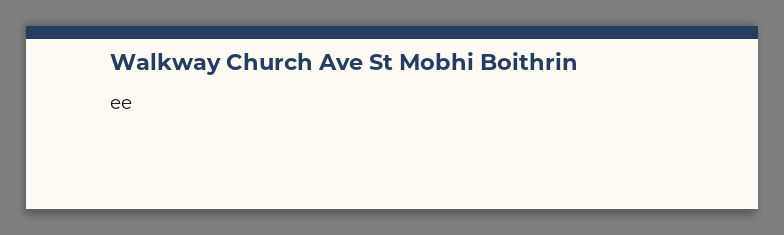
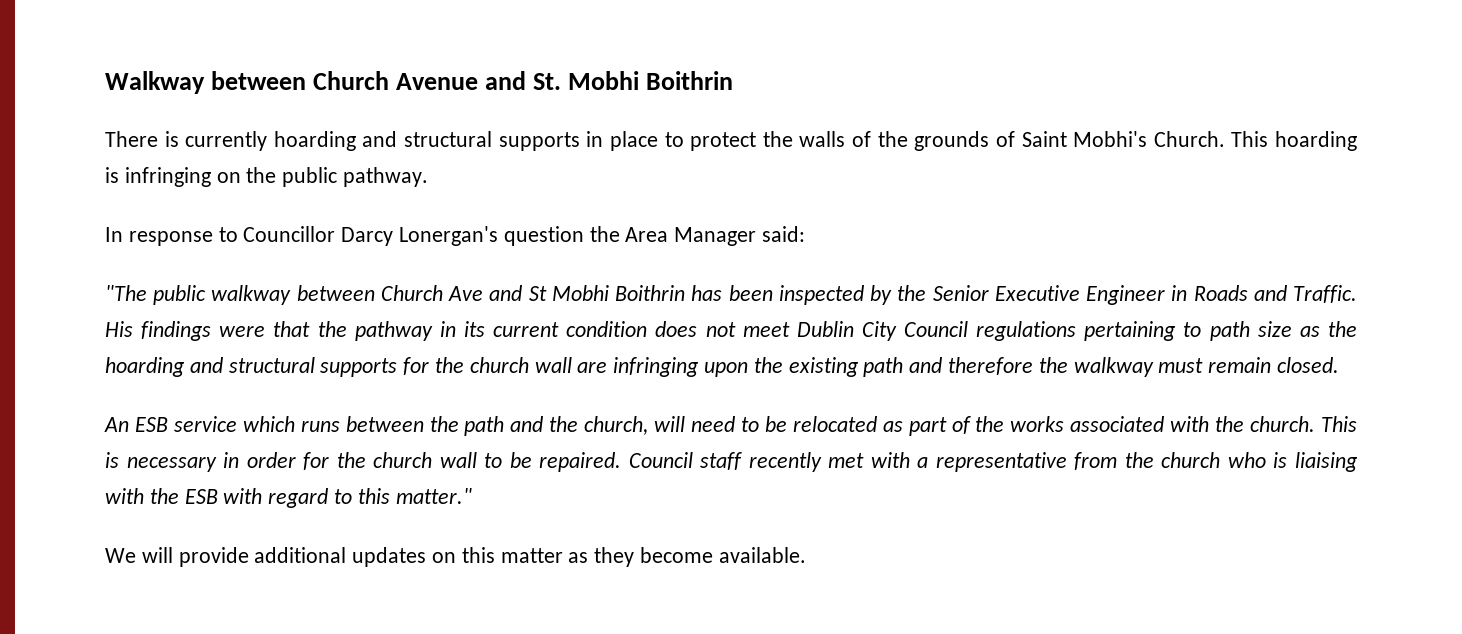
- Walkway Church Ave St Mobhi Boithrin
- ee
+ Walkway between Church Avenue and St. Mobhi Boithrin
+ There is currently hoarding and structural supports in place to protect the walls of the grounds of Saint Mobhi's Church. This hoarding is infringing on the public pathway.
+ In response to Councillor Darcy Lonergan's question the Area Manager said:
+ "The public walkway between Church Ave and St Mobhi Boithrin has been inspected by the Senior Executive Engineer in Roads and Traffic. His findings were that the pathway in its current condition does not meet Dublin City Council regulations pertaining to path size as the hoarding and structural supports for the church wall are infringing upon the existing path and therefore the walkway must remain closed.
+ An ESB service which runs between the path and the church, will need to be relocated as part of the works associated with the church. This is necessary in order for the church wall to be repaired. Council staff recently met with a representative from the church who is liaising with the ESB with regard to this matter."
+ We will provide additional updates on this matter as they become available.

